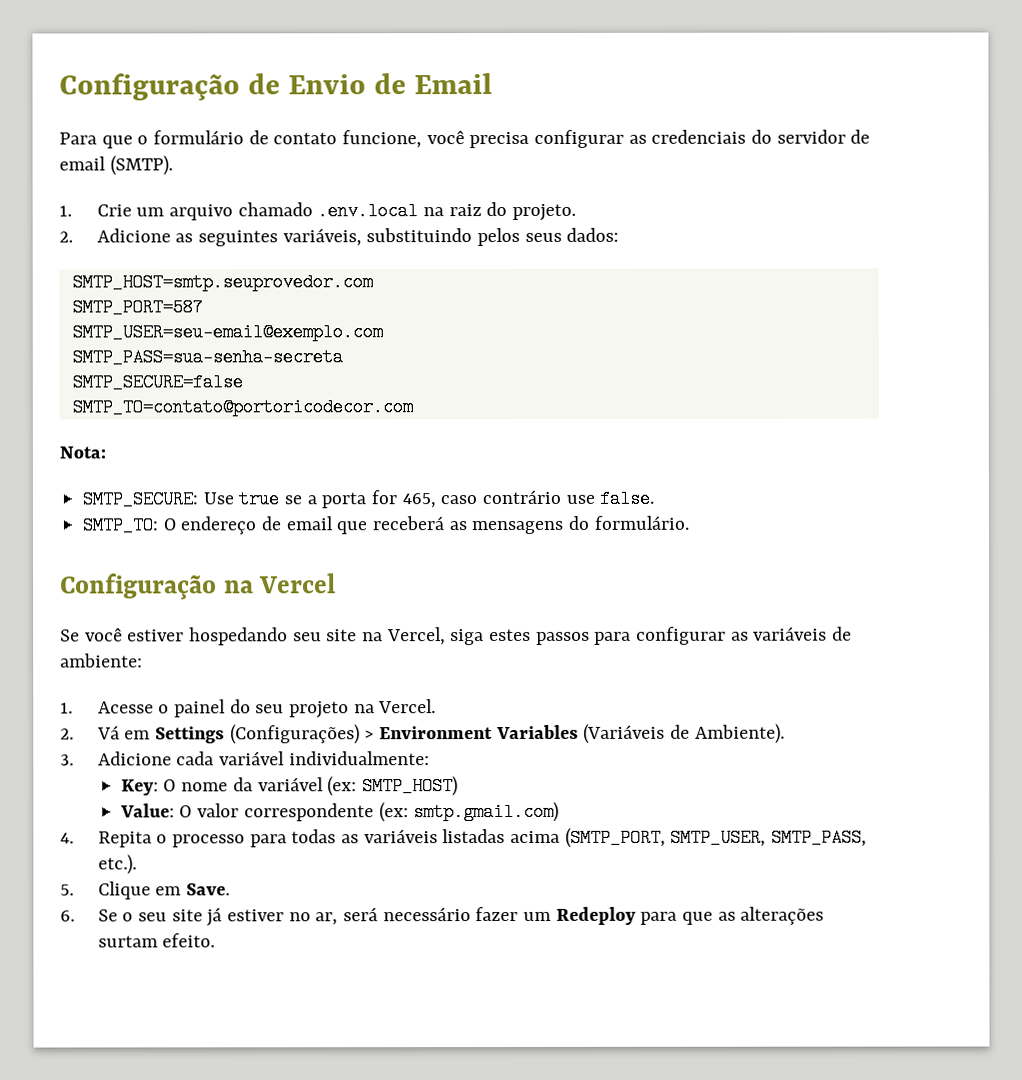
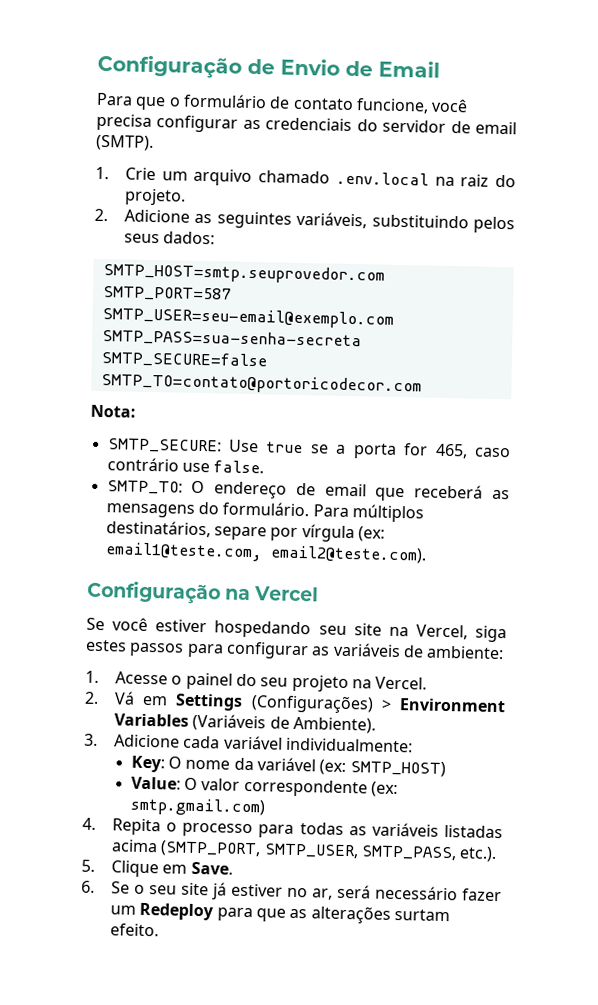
+ Para múltiplos destinatários, separe por vírgula (ex: email1@teste.com, email2@teste.com).

